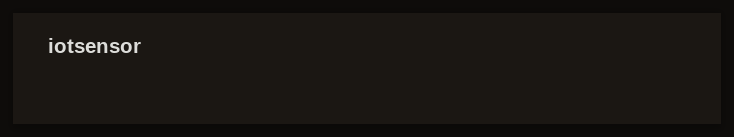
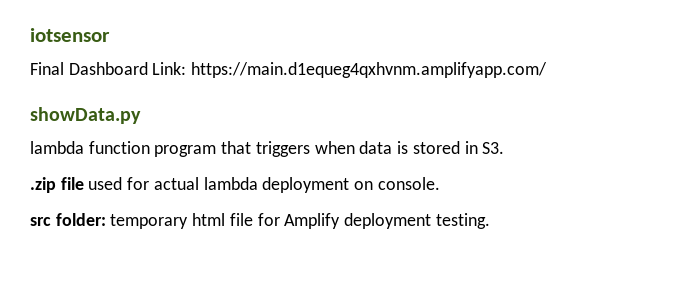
+ Final Dashboard Link: https://main.d1equeg4qxhvnm.amplifyapp.com/
+ showData.py
+ lambda function program that triggers when data is stored in S3.
+ .zip file used for actual lambda deployment on console.
+ src folder: temporary html file for Amplify deployment testing.

